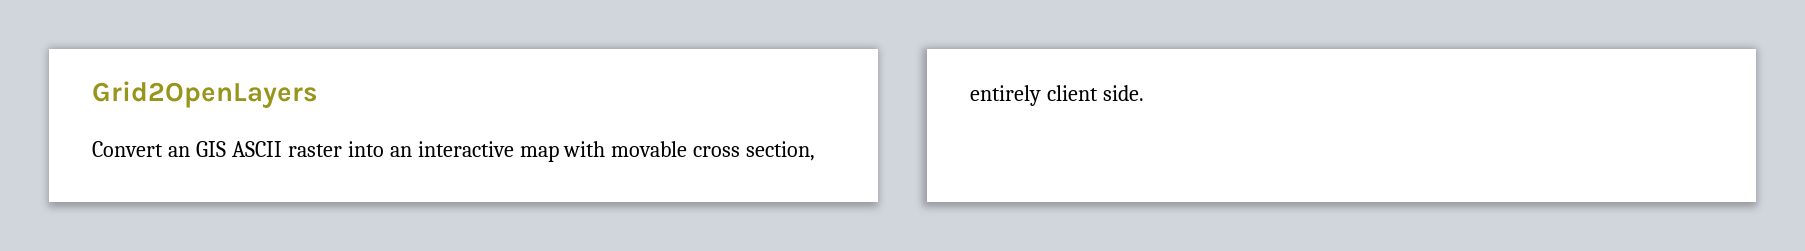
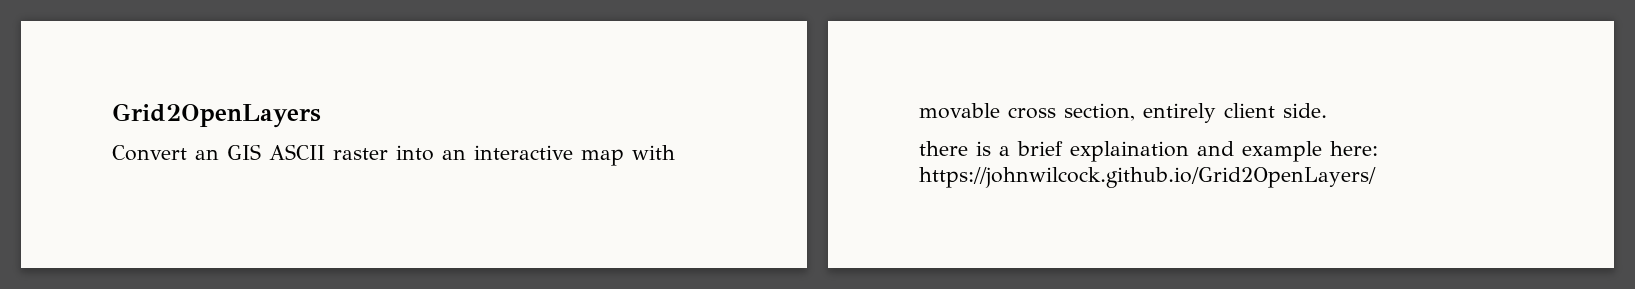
+ there is a brief explaination and example here: https://johnwilcock.github.io/Grid2OpenLayers/

